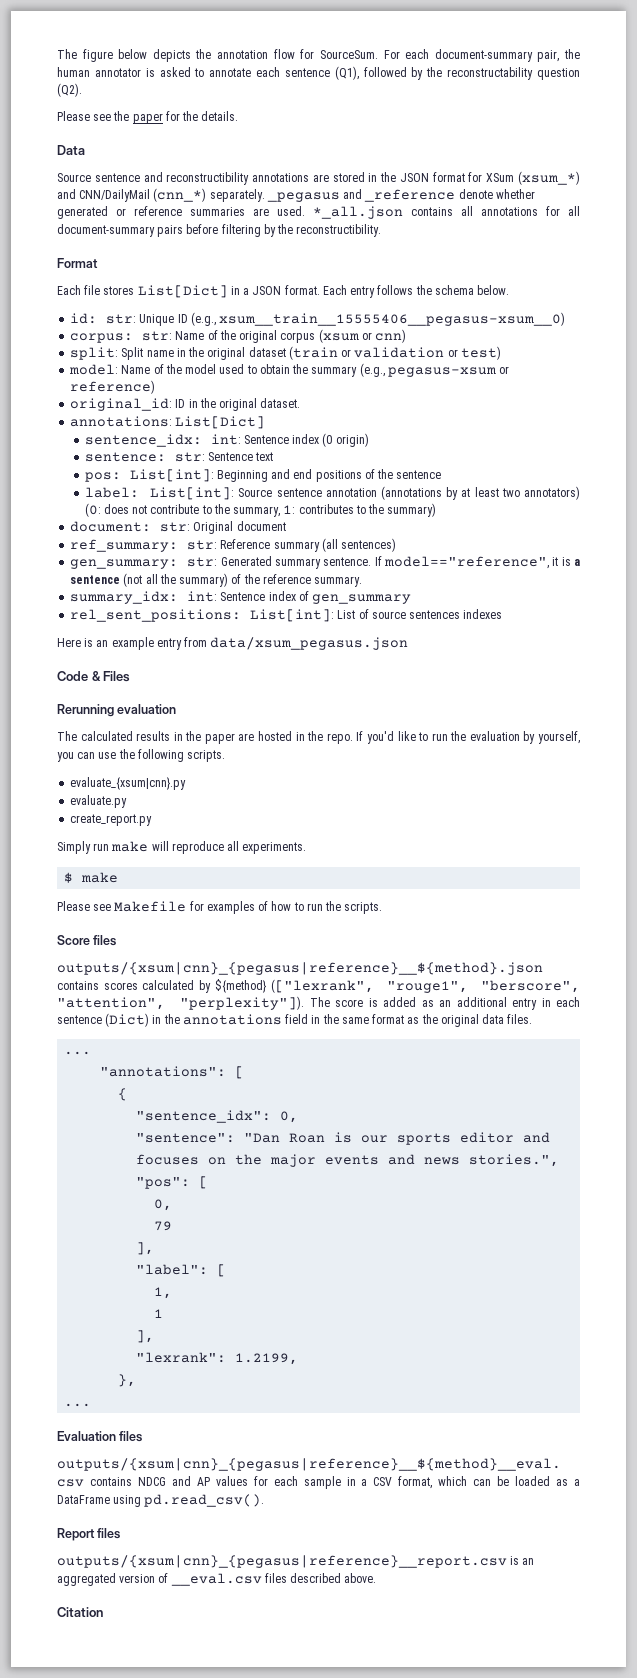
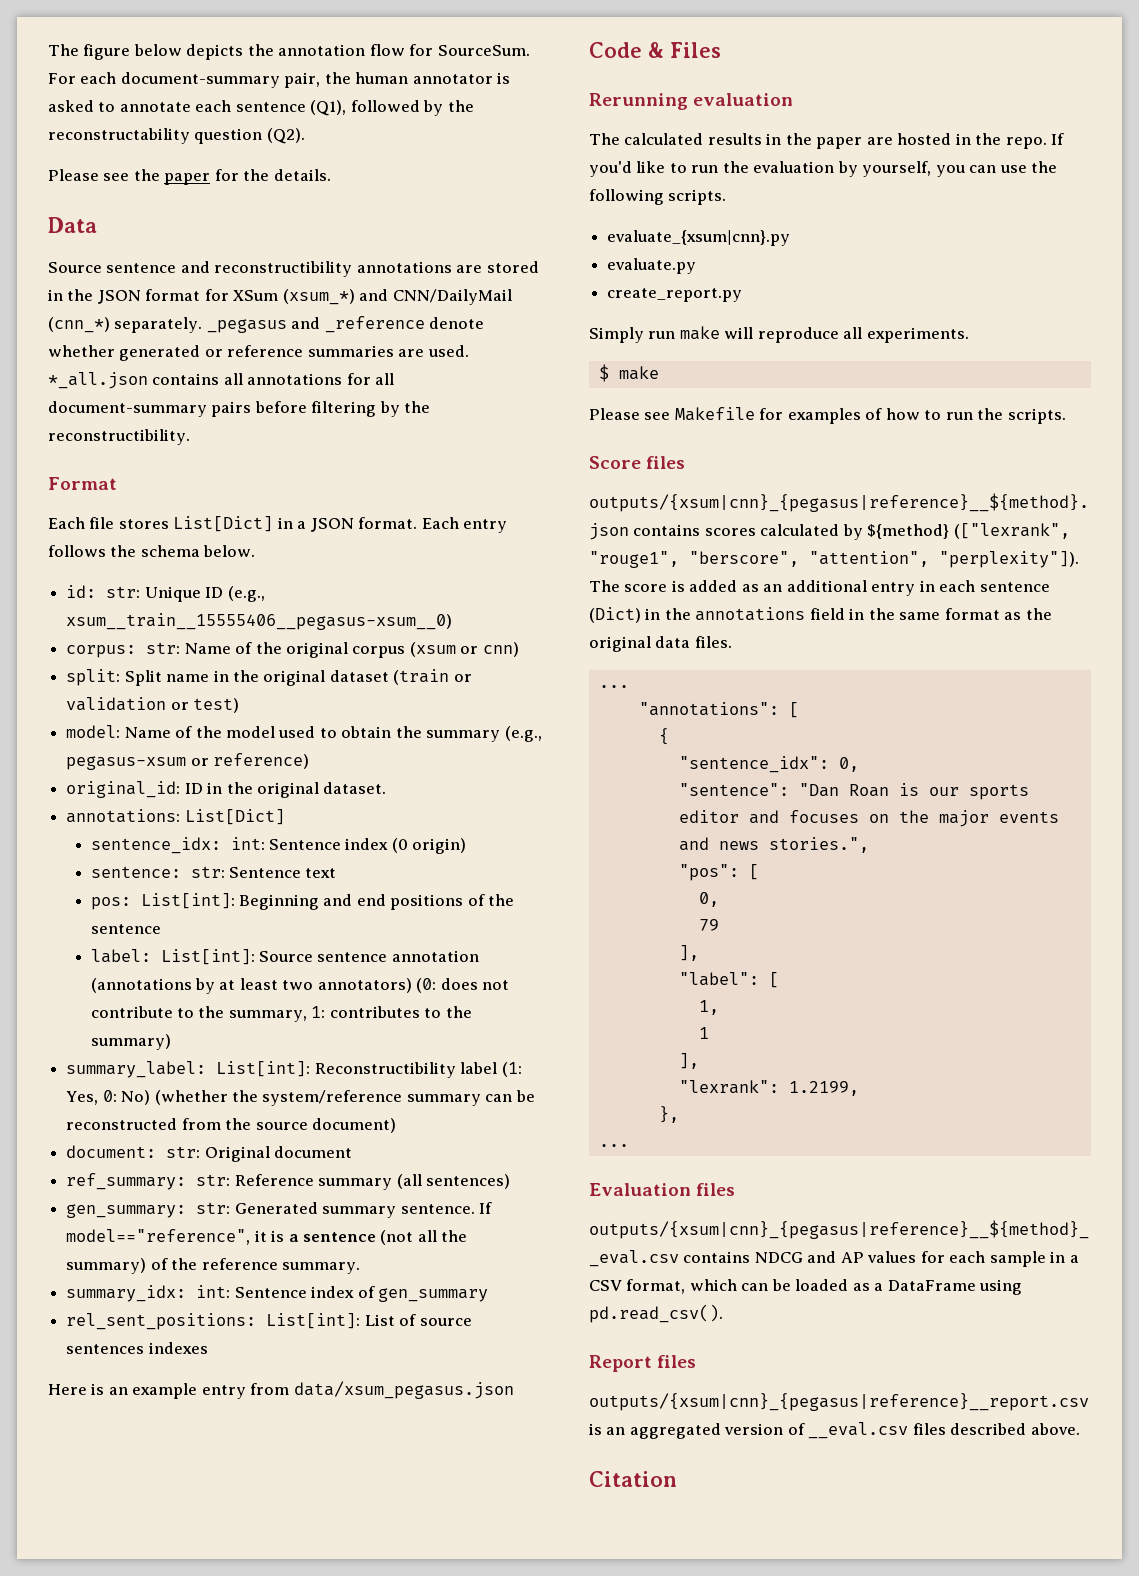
+ summary_label: List[int]: Reconstructibility label (1: Yes, 0: No) (whether the system/reference summary can be reconstructed from the source document)

